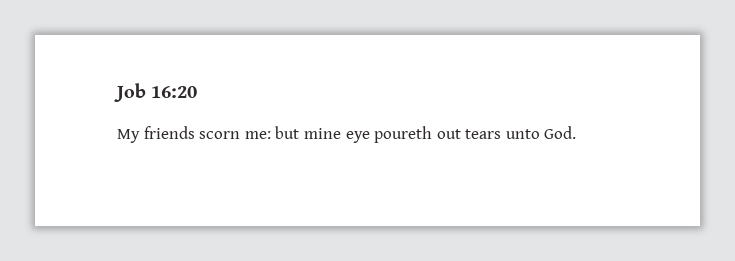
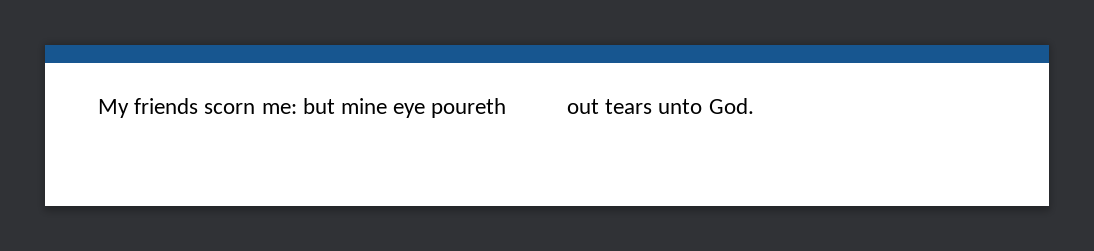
- Job 16:20

